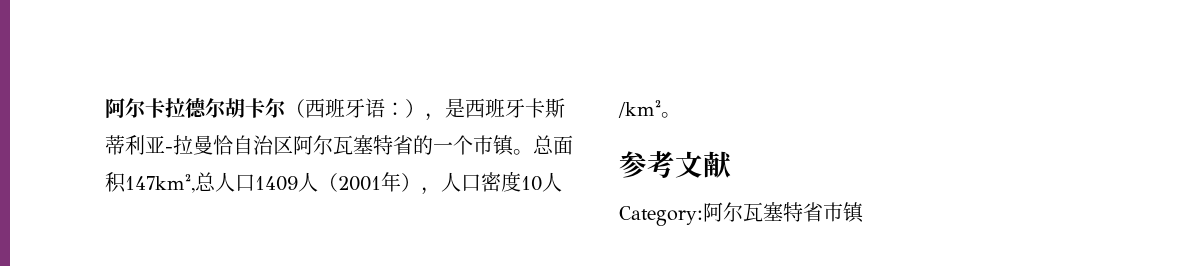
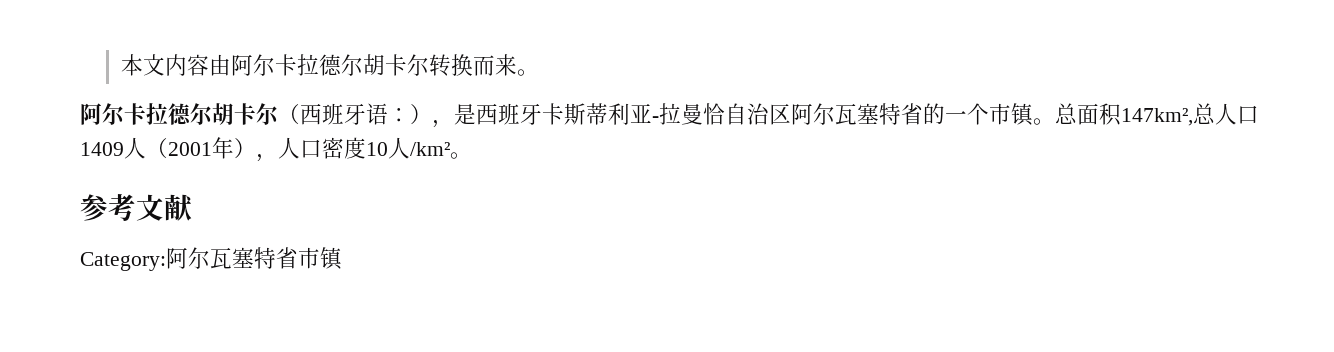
+ 本文内容由阿尔卡拉德尔胡卡尔转换而来。

